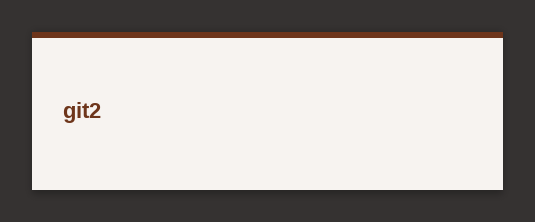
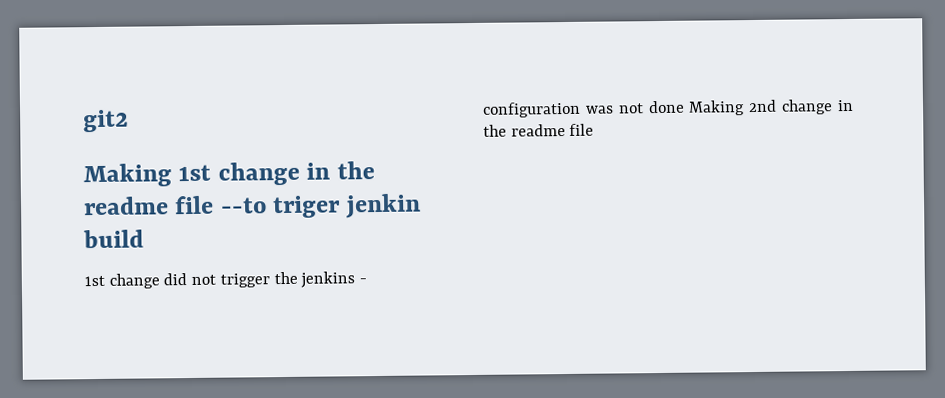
+ Making 1st change in the readme file --to triger jenkin build
+ 1st change did not trigger the jenkins - configuration was not done Making 2nd change in the readme file

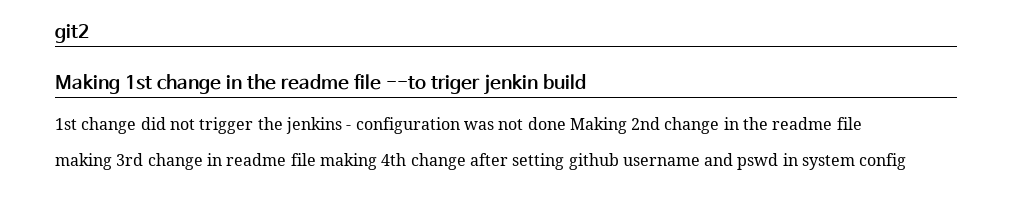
+ making 3rd change in readme file making 4th change after setting github username and pswd in system config

